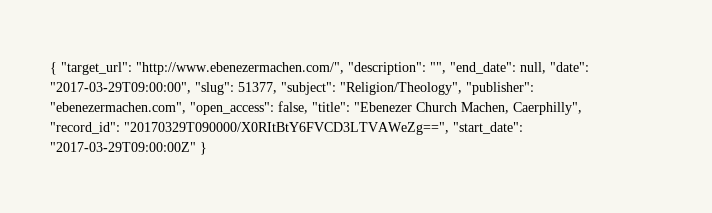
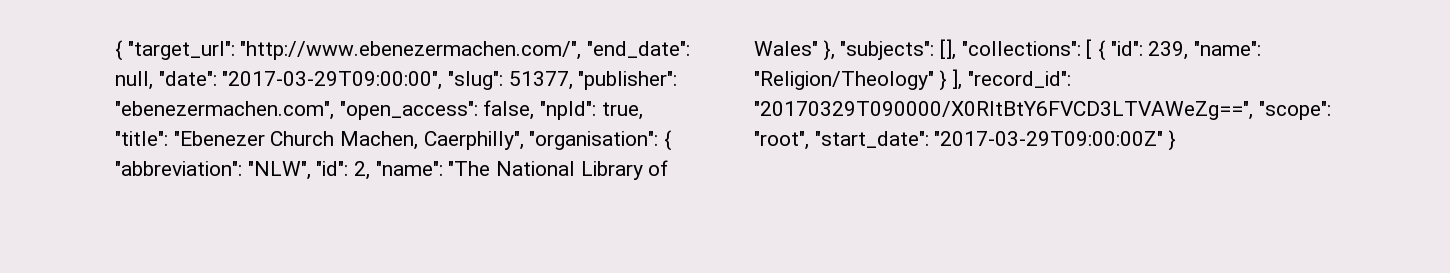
- { "target_url": "http://www.ebenezermachen.com/", "description": "", "end_date": null, "date": "2017-03-29T09:00:00", "slug": 51377, "subject": "Religion/Theology", "publisher": "ebenezermachen.com", "open_access": false, "title": "Ebenezer Church Machen, Caerphilly", "record_id": "20170329T090000/X0RItBtY6FVCD3LTVAWeZg==", "start_date": "2017-03-29T09:00:00Z" }
+ { "target_url": "http://www.ebenezermachen.com/", "end_date": null, "date": "2017-03-29T09:00:00", "slug": 51377, "publisher": "ebenezermachen.com", "open_access": false, "npld": true, "title": "Ebenezer Church Machen, Caerphilly", "organisation": { "abbreviation": "NLW", "id": 2, "name": "The National Library of Wales" }, "subjects": [], "collections": [ { "id": 239, "name": "Religion/Theology" } ], "record_id": "20170329T090000/X0RItBtY6FVCD3LTVAWeZg==", "scope": "root", "start_date": "2017-03-29T09:00:00Z" }

